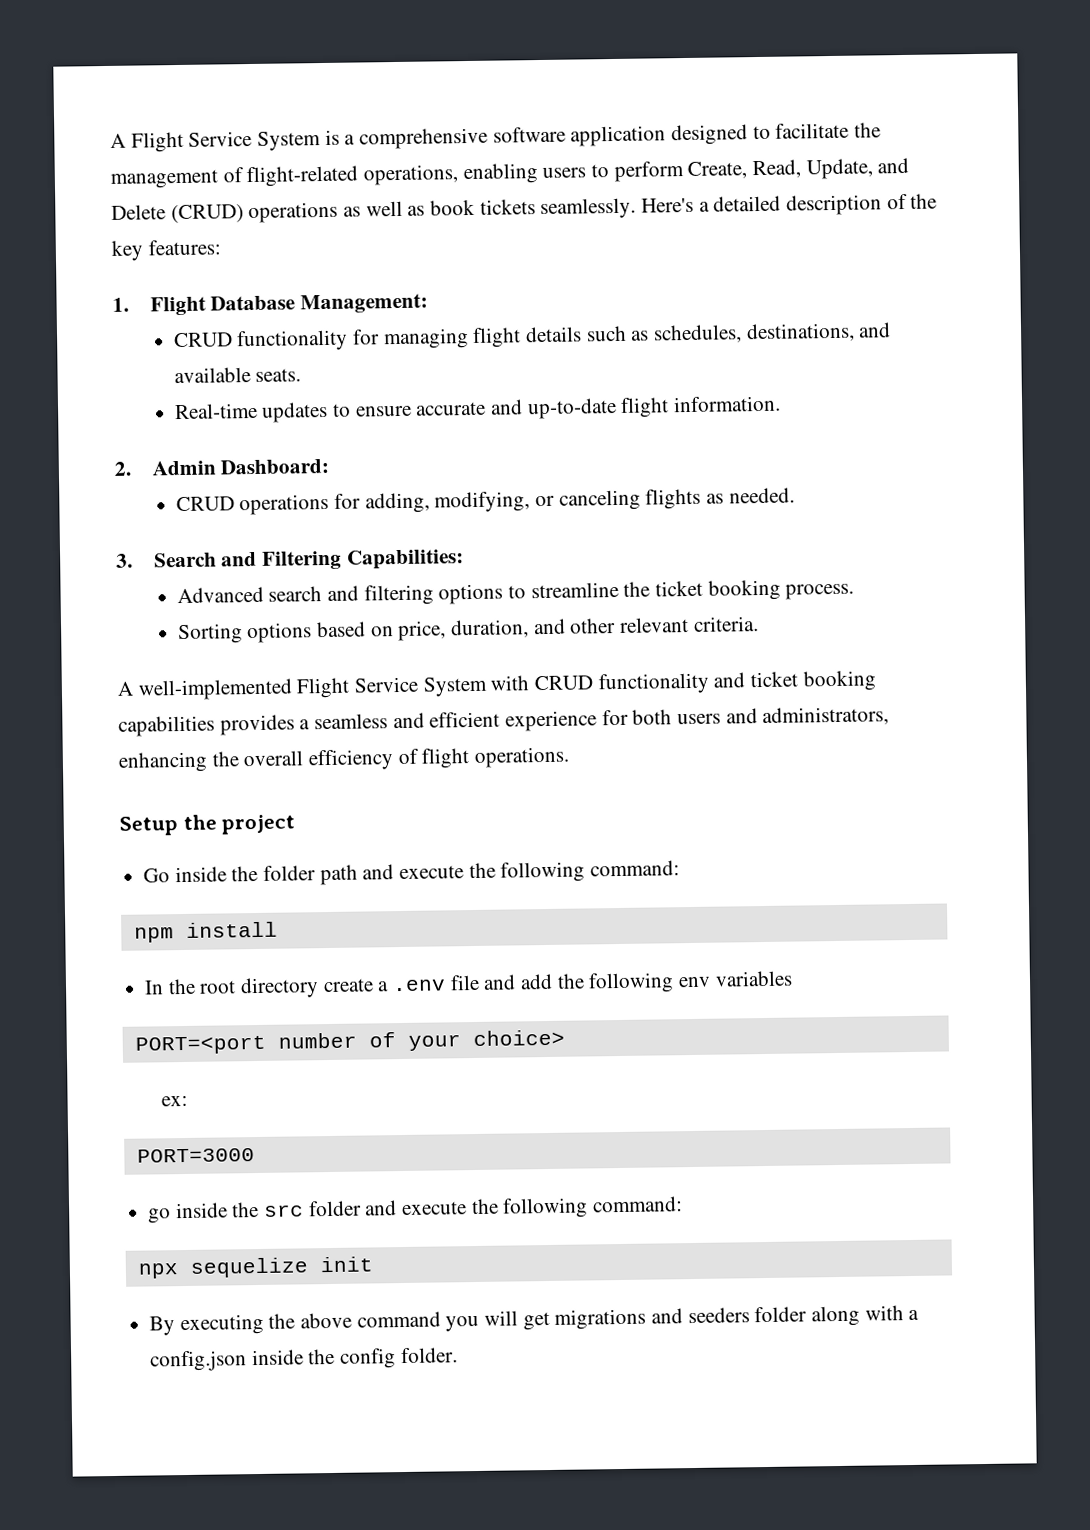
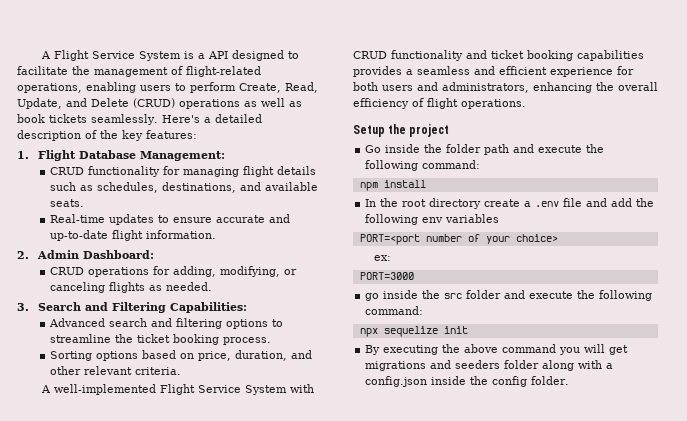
- A Flight Service System is a comprehensive software application designed to facilitate the management of flight-related operations, enabling users to perform Create, Read, Update, and Delete (CRUD) operations as well as book tickets seamlessly.
+ A Flight Service System is a API designed to facilitate the management of flight-related operations, enabling users to perform Create, Read, Update, and Delete (CRUD) operations as well as book tickets seamlessly.

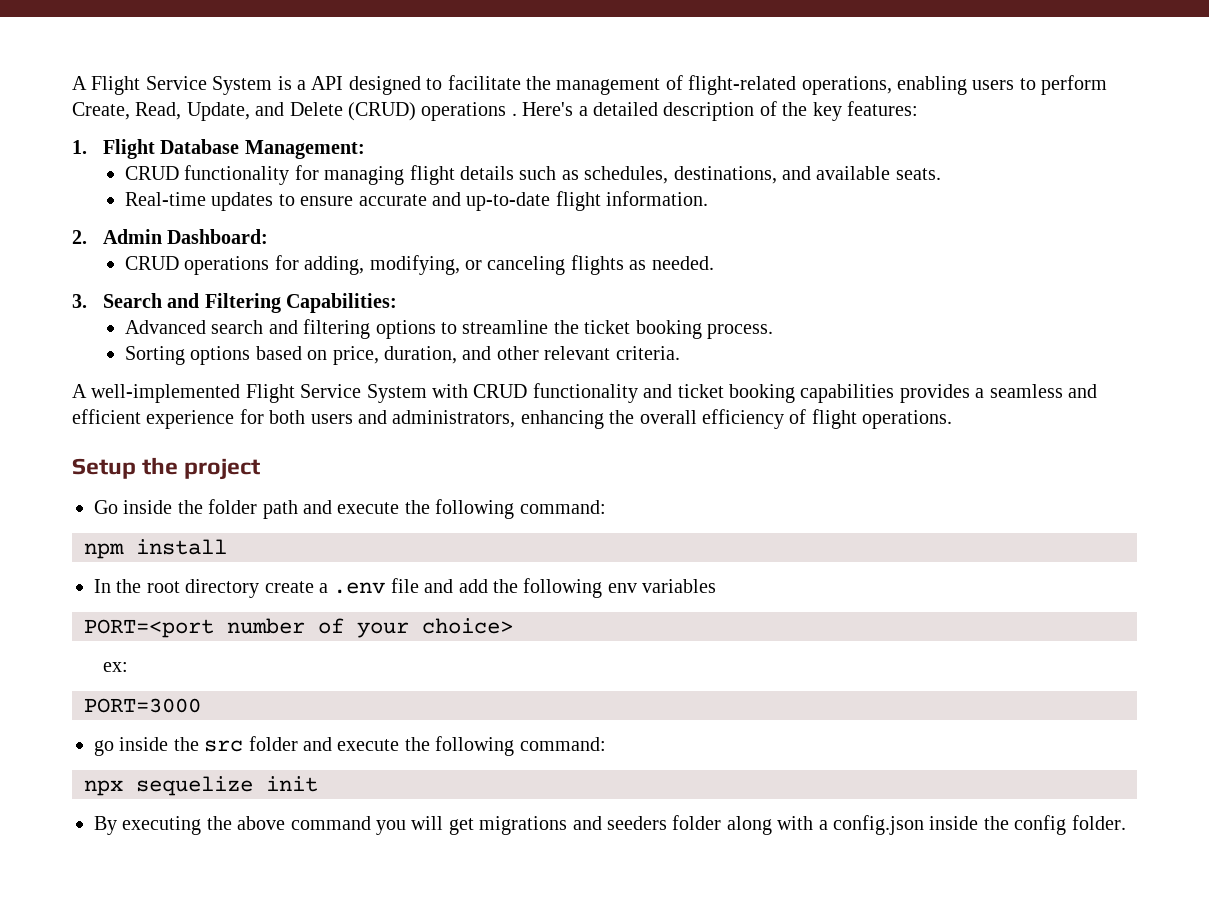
- A Flight Service System is a API designed to facilitate the management of flight-related operations, enabling users to perform Create, Read, Update, and Delete (CRUD) operations as well as book tickets seamlessly.
+ A Flight Service System is a API designed to facilitate the management of flight-related operations, enabling users to perform Create, Read, Update, and Delete (CRUD) operations .

